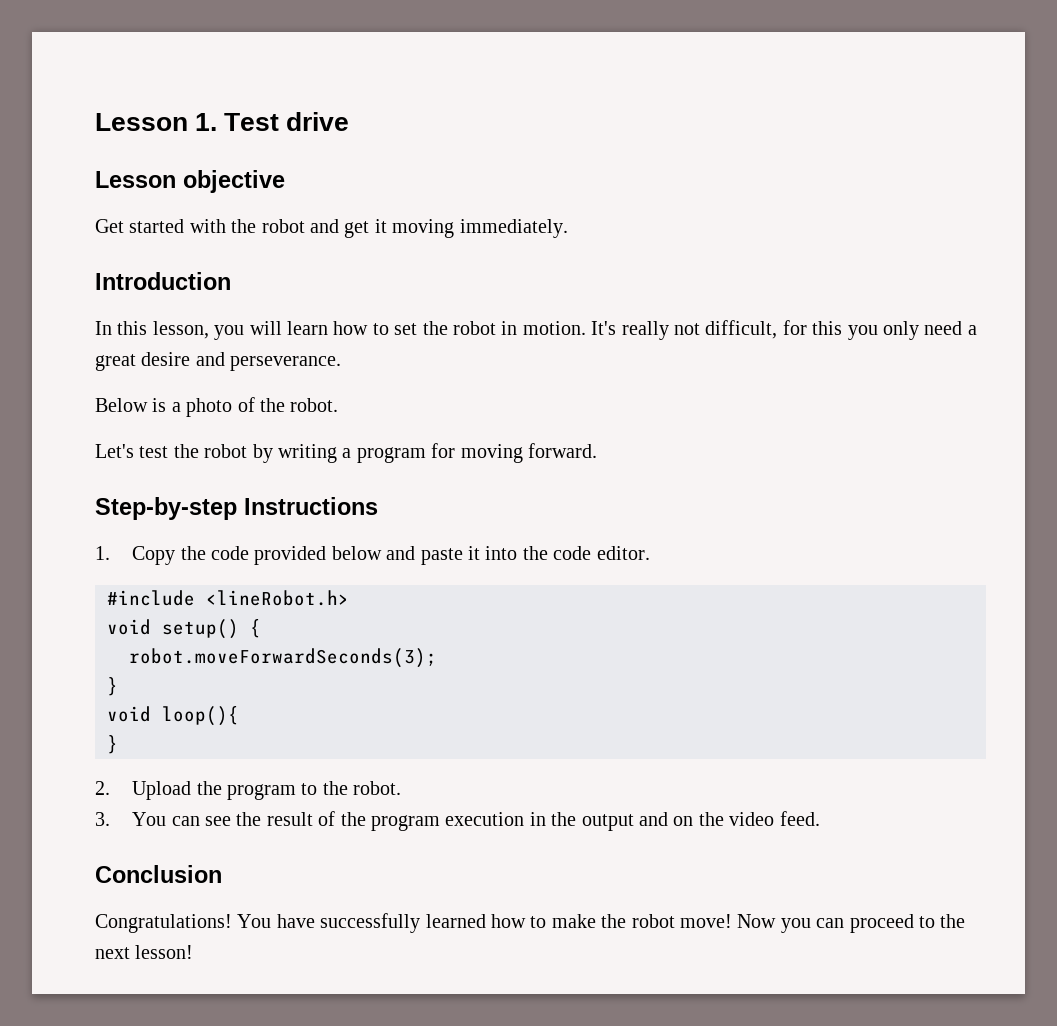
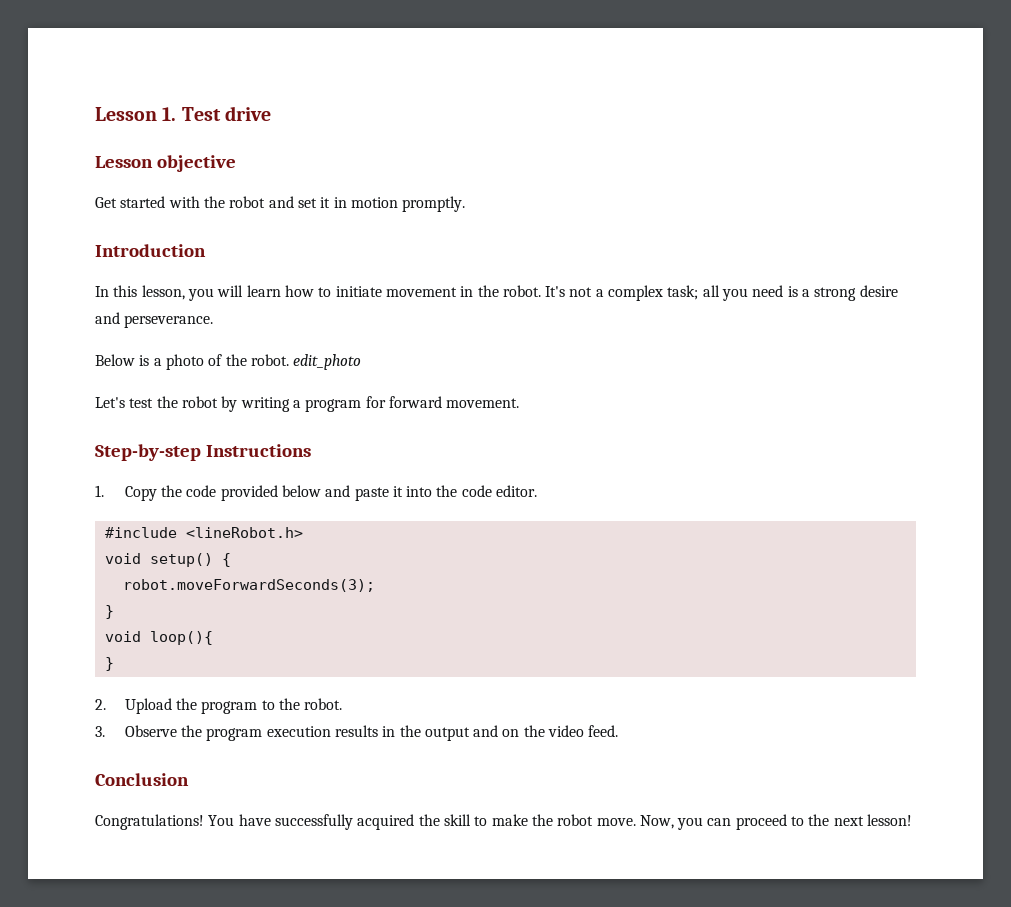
- Get started with the robot and get it moving immediately.
+ Get started with the robot and set it in motion promptly.
- In this lesson, you will learn how to set the robot in motion. It's really not difficult, for this you only need a great desire and perseverance.
+ In this lesson, you will learn how to initiate movement in the robot. It's not a complex task; all you need is a strong desire and perseverance.
- Below is a photo of the robot.
+ Below is a photo of the robot. edit_photo
- Let's test the robot by writing a program for moving forward.
+ Let's test the robot by writing a program for forward movement.
- 3. You can see the result of the program execution in the output and on the video feed.
+ 3. Observe the program execution results in the output and on the video feed.
- You have successfully learned how to make the robot move! Now you can proceed to the next lesson!
+ You have successfully acquired the skill to make the robot move. Now, you can proceed to the next lesson!

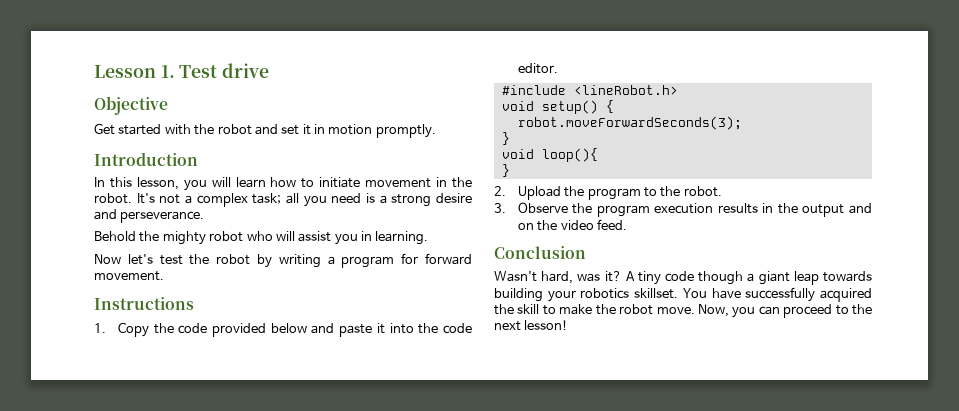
- Lesson objective
+ Objective
- Below is a photo of the robot. edit_photo
- Let's test the robot by writing a program for forward movement.
+ Behold the mighty robot who will assist you in learning.
+ Now let's test the robot by writing a program for forward movement.
- Step-by-step Instructions
+ Instructions
- Congratulations!
+ Wasn't hard, was it? A tiny code though a giant leap towards building your robotics skillset.

